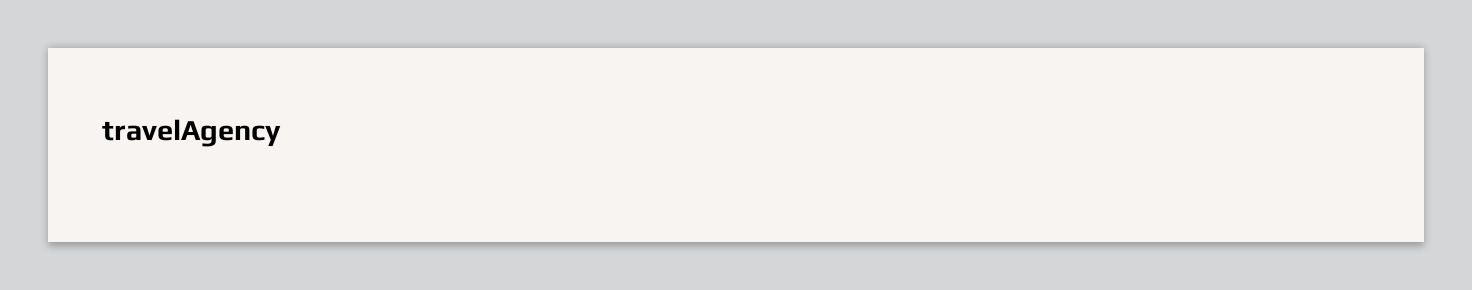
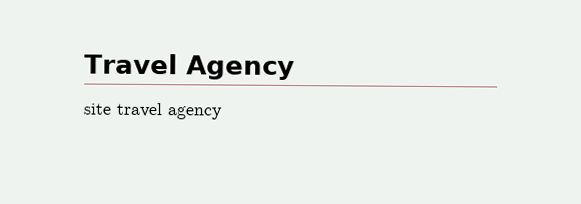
- travelAgency
+ Travel Agency
+ site travel agency

